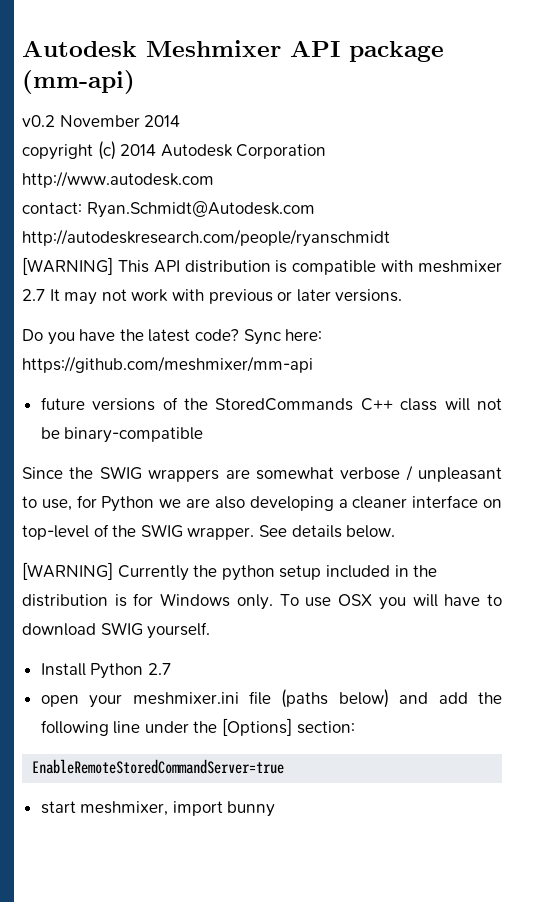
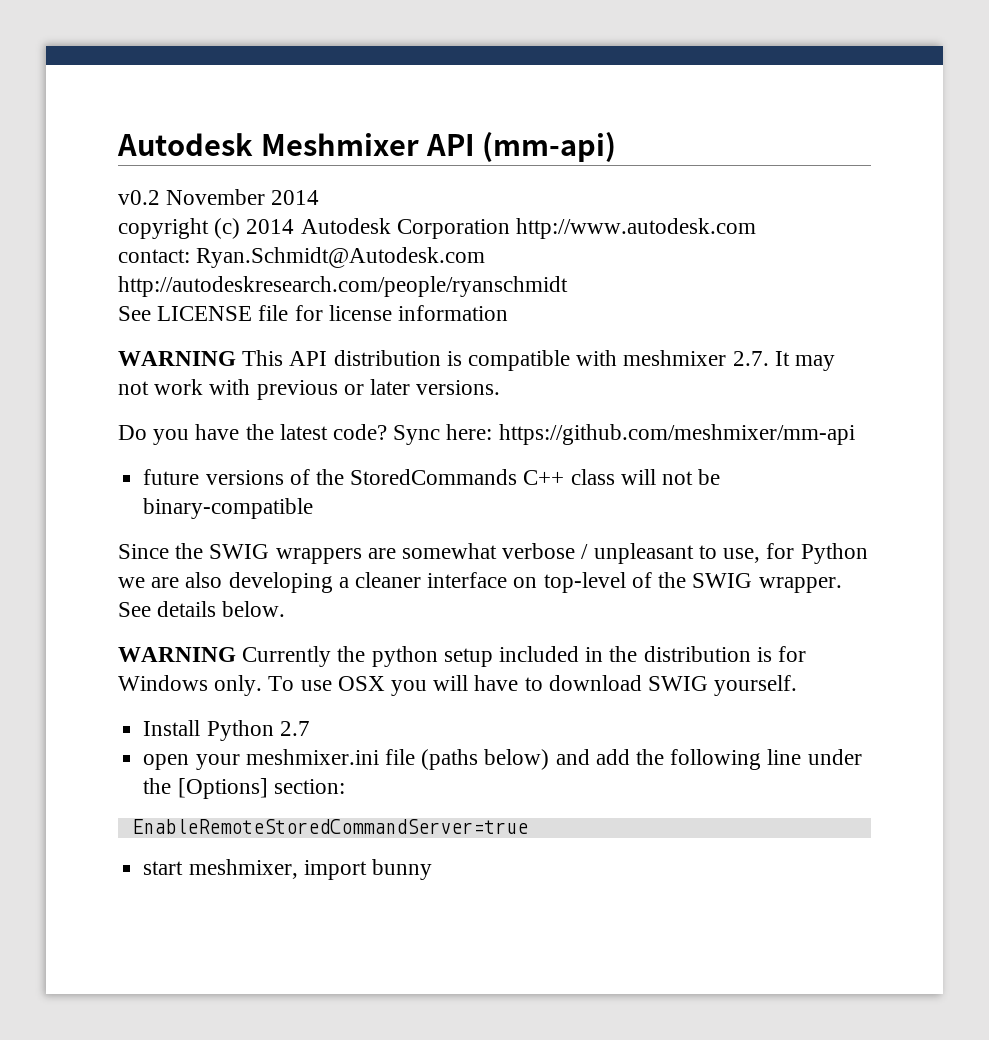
- Autodesk Meshmixer API package (mm-api)
+ Autodesk Meshmixer API (mm-api)
- [WARNING] This API distribution is compatible with meshmixer 2.7 It may not work with previous or later versions.
+ See LICENSE file for license information
+ WARNING This API distribution is compatible with meshmixer 2.7. It may not work with previous or later versions.
- [WARNING] Currently the python setup included in the distribution is for Windows only.
+ WARNING Currently the python setup included in the distribution is for Windows only.

